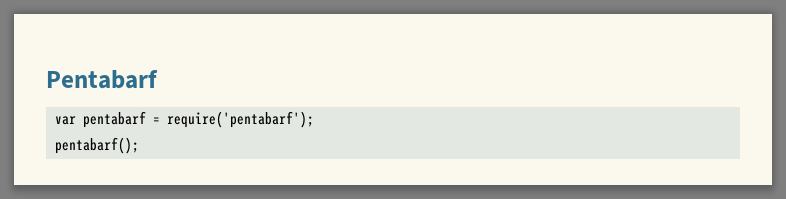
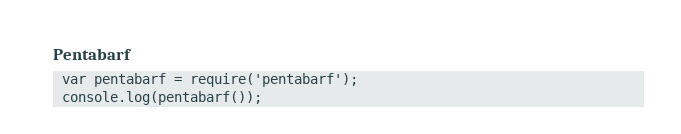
- pentabarf();
+ console.log(pentabarf());

